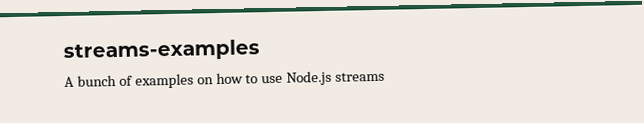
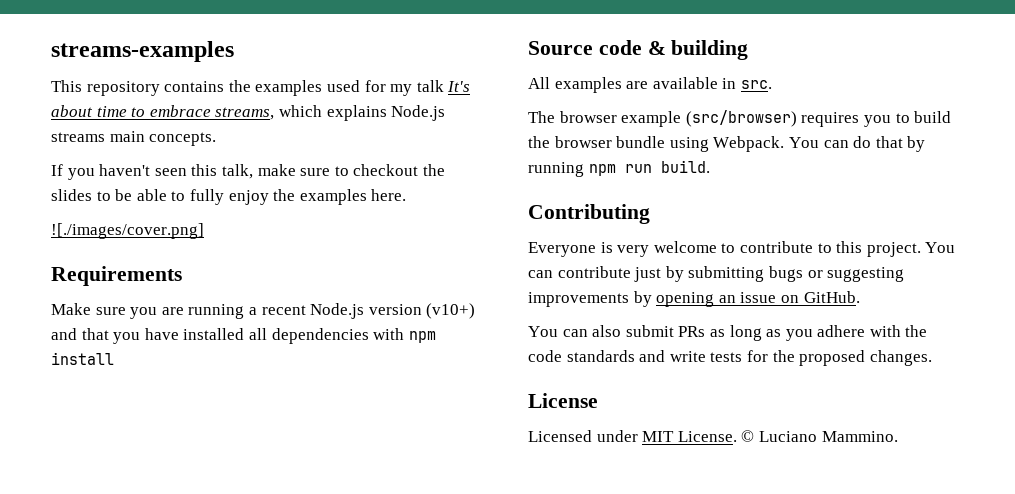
- A bunch of examples on how to use Node.js streams
+ This repository contains the examples used for my talk It's about time to embrace streams, which explains Node.js streams main concepts.
+ If you haven't seen this talk, make sure to checkout the slides to be able to fully enjoy the examples here.
+ ![./images/cover.png]
+ Requirements
+ Make sure you are running a recent Node.js version (v10+) and that you have installed all dependencies with npm install
+ Source code & building
+ All examples are available in src.
+ The browser example (src/browser) requires you to build the browser bundle using Webpack. You can do that by running npm run build.
+ Contributing
+ Everyone is very welcome to contribute to this project. You can contribute just by submitting bugs or suggesting improvements by opening an issue on GitHub.
+ You can also submit PRs as long as you adhere with the code standards and write tests for the proposed changes.
+ License
+ Licensed under MIT License. © Luciano Mammino.

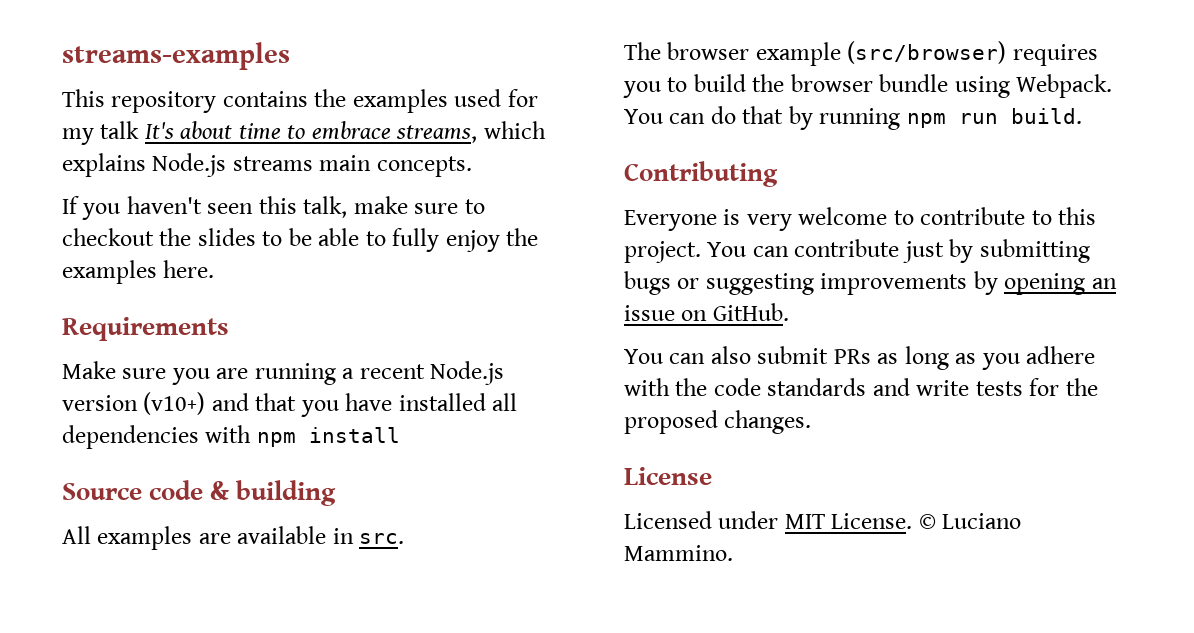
- ![./images/cover.png]

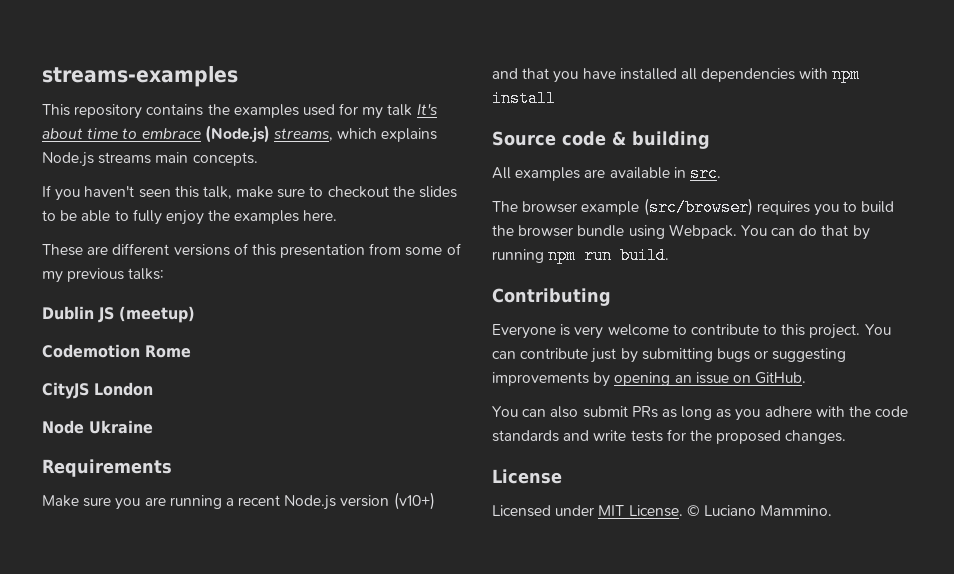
- This repository contains the examples used for my talk It's about time to embrace streams, which explains Node.js streams main concepts.
+ This repository contains the examples used for my talk It's about time to embrace (Node.js) streams, which explains Node.js streams main concepts.
+ These are different versions of this presentation from some of my previous talks:
+ Dublin JS (meetup)
+ Codemotion Rome
+ CityJS London
+ Node Ukraine

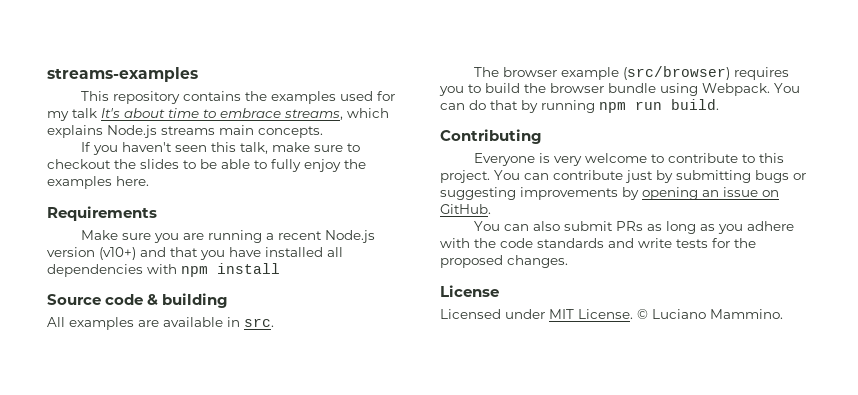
- This repository contains the examples used for my talk It's about time to embrace (Node.js) streams, which explains Node.js streams main concepts.
+ This repository contains the examples used for my talk It's about time to embrace streams, which explains Node.js streams main concepts.
- These are different versions of this presentation from some of my previous talks:
- Dublin JS (meetup)
- Codemotion Rome
- CityJS London
- Node Ukraine

